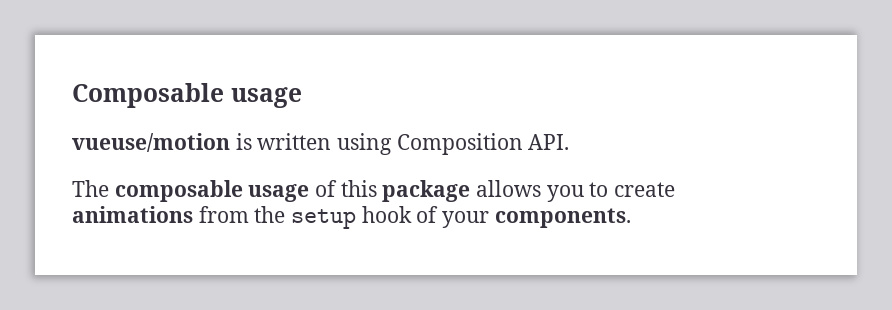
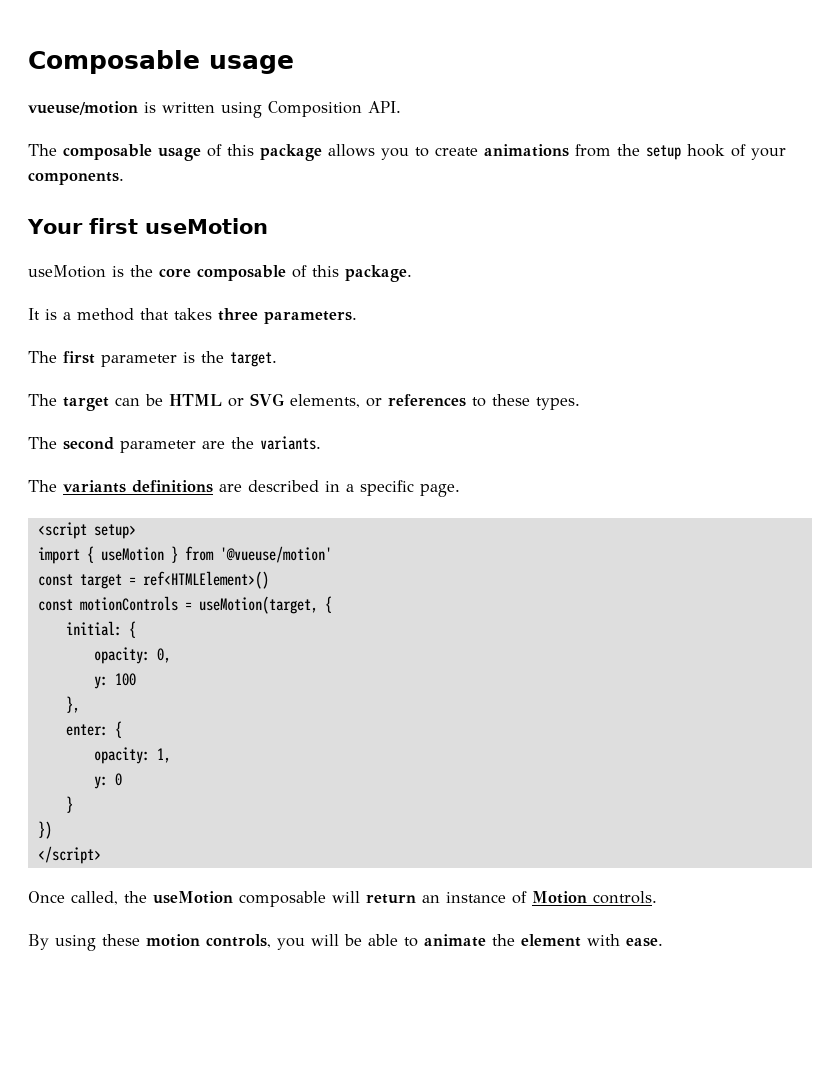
+ Your first useMotion
+ useMotion is the core composable of this package.
+ It is a method that takes three parameters.
+ The first parameter is the target.
+ The target can be HTML or SVG elements, or references to these types.
+ The second parameter are the variants.
+ The variants definitions are described in a specific page.
+ <script setup>
+ import { useMotion } from '@vueuse/motion'
+ const target = ref<HTMLElement>()
+ const motionControls = useMotion(target, {
+ initial: {
+ opacity: 0,
+ y: 100
+ },
+ enter: {
+ opacity: 1,
+ y: 0
+ }
+ })
+ </script>
+ Once called, the useMotion composable will return an instance of Motion controls.
+ By using these motion controls, you will be able to animate the element with ease.

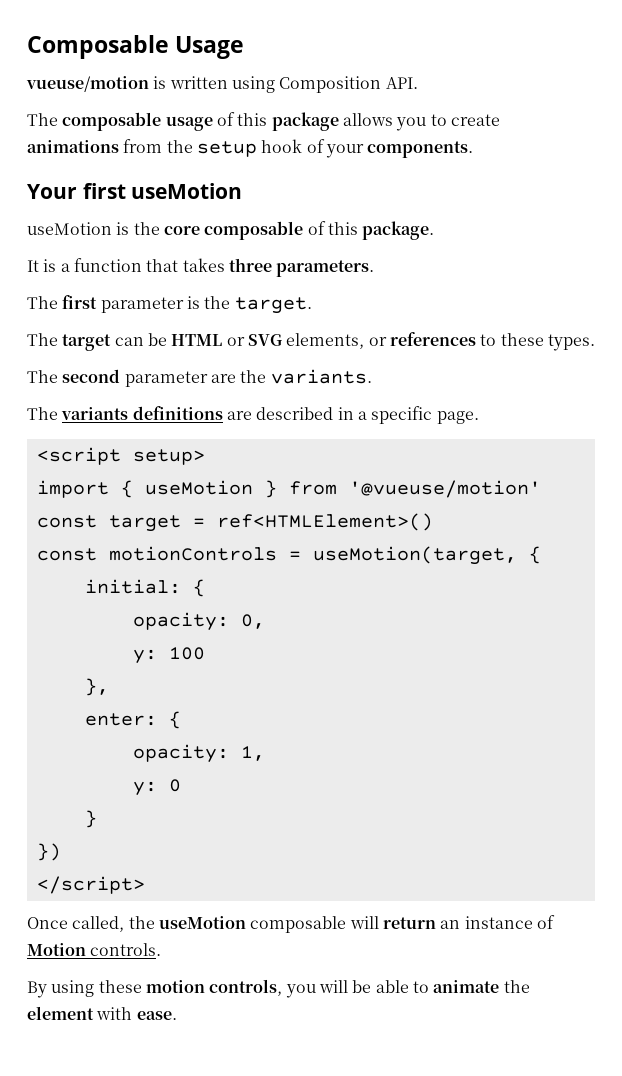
- Composable usage
+ Composable Usage
- It is a method that takes three parameters.
+ It is a function that takes three parameters.

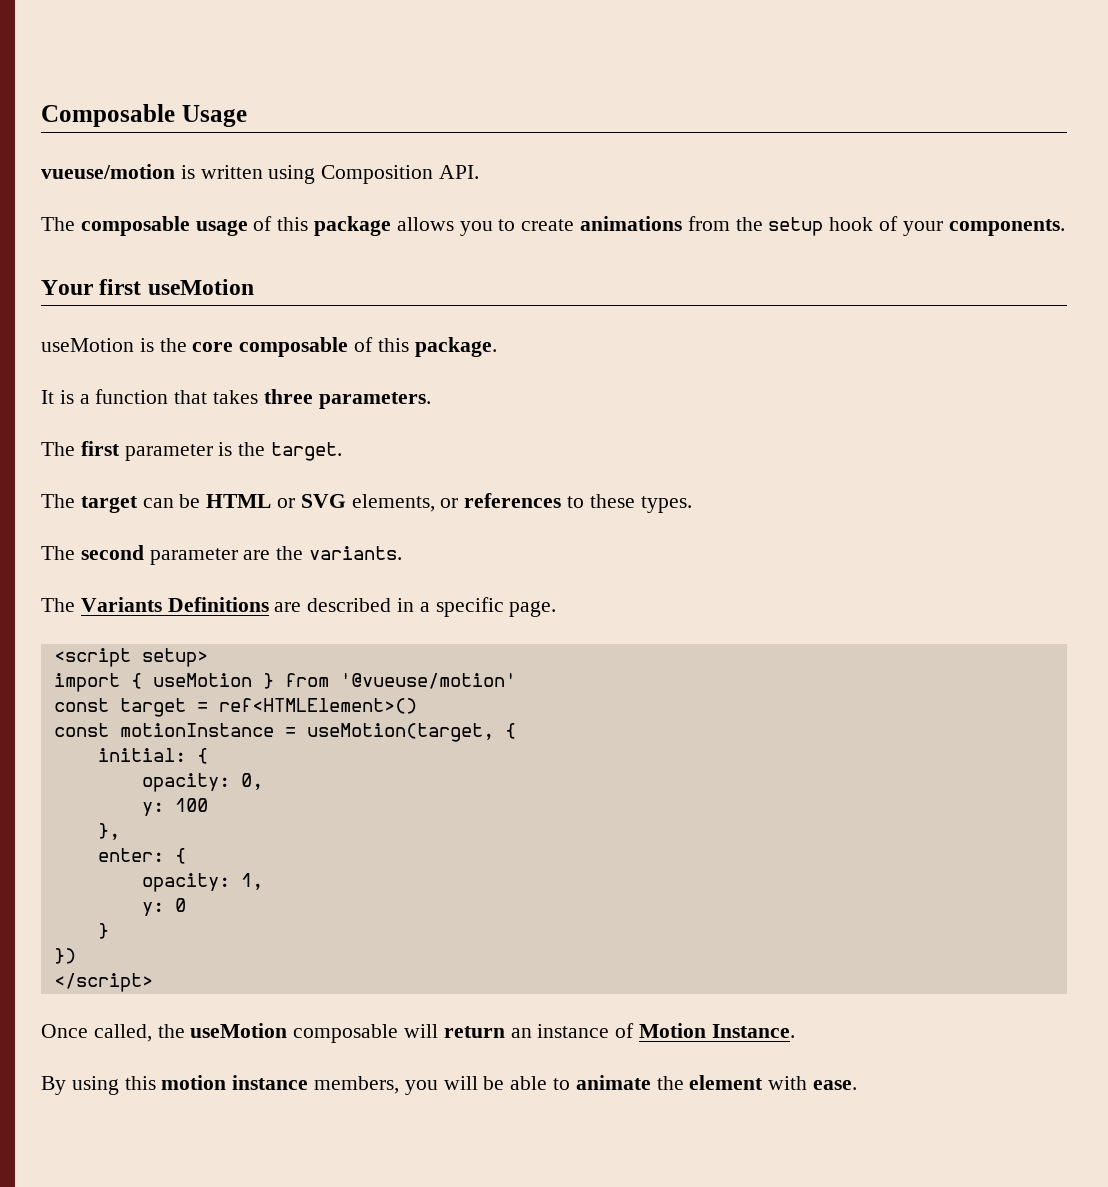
- The variants definitions are described in a specific page.
+ The Variants Definitions are described in a specific page.
- const motionControls = useMotion(target, {
+ const motionInstance = useMotion(target, {
- Once called, the useMotion composable will return an instance of Motion controls.
+ Once called, the useMotion composable will return an instance of Motion Instance.
- By using these motion controls, you will be able to animate the element with ease.
+ By using this motion instance members, you will be able to animate the element with ease.

